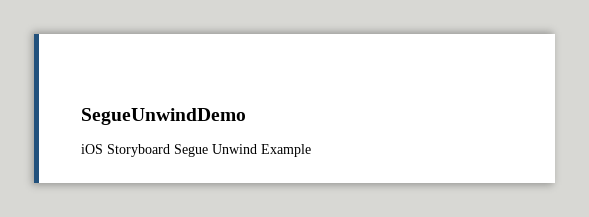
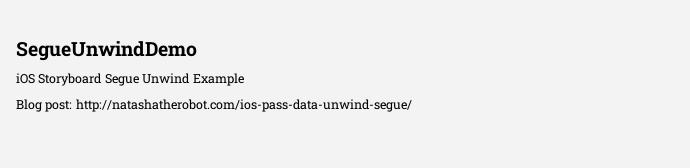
+ Blog post: http://natashatherobot.com/ios-pass-data-unwind-segue/

